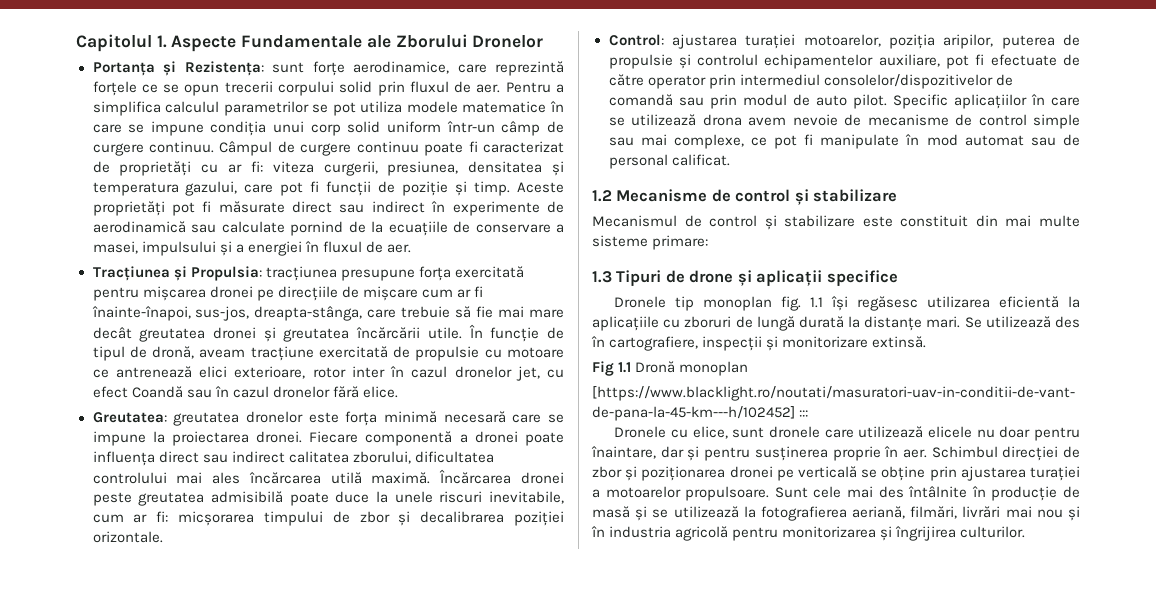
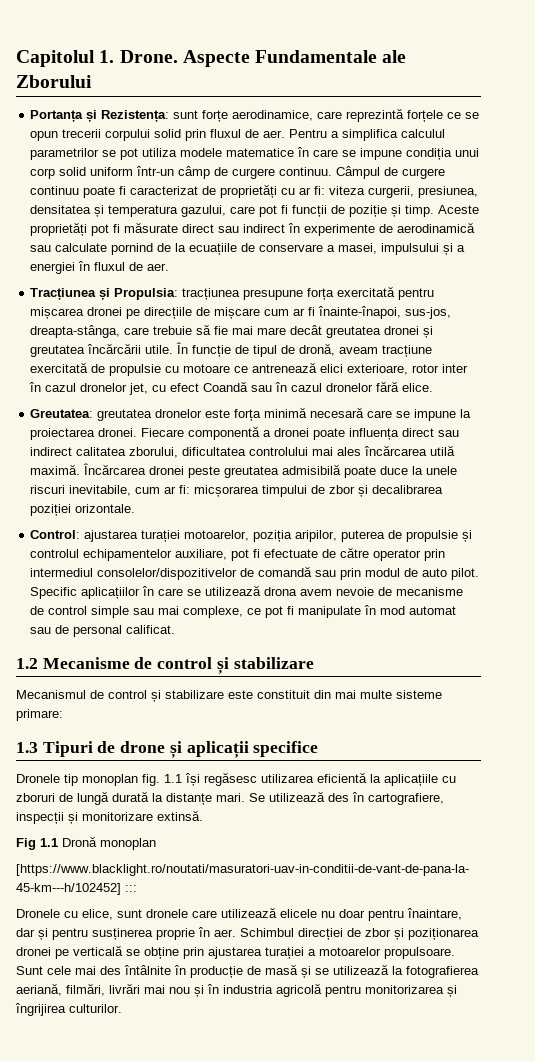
- Capitolul 1. Aspecte Fundamentale ale Zborului Dronelor
+ Capitolul 1. Drone. Aspecte Fundamentale ale Zborului

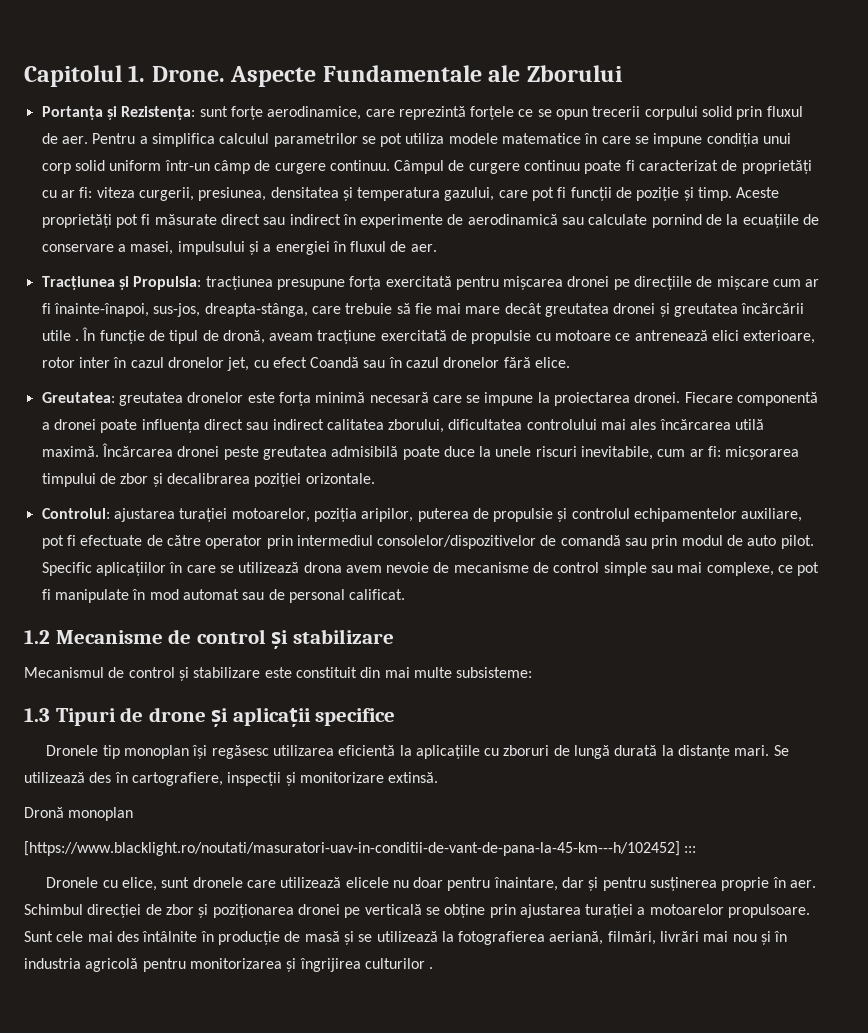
- Tracțiunea și Propulsia: tracțiunea presupune forța exercitată pentru mișcarea dronei pe direcțiile de mișcare cum ar fi înainte-înapoi, sus-jos, dreapta-stânga, care trebuie să fie mai mare decât greutatea dronei și greutatea încărcării utile.
+ Tracțiunea și Propulsia: tracțiunea presupune forța exercitată pentru mișcarea dronei pe direcțiile de mișcare cum ar fi înainte-înapoi, sus-jos, dreapta-stânga, care trebuie să fie mai mare decât greutatea dronei și greutatea încărcării utile .
- Control: ajustarea turației motoarelor, poziția aripilor, puterea de propulsie și controlul echipamentelor auxiliare, pot fi efectuate de către operator prin intermediul consolelor/dispozitivelor de comandă sau prin modul de auto pilot.
+ Controlul: ajustarea turației motoarelor, poziția aripilor, puterea de propulsie și controlul echipamentelor auxiliare, pot fi efectuate de către operator prin intermediul consolelor/dispozitivelor de comandă sau prin modul de auto pilot.
- Mecanismul de control și stabilizare este constituit din mai multe sisteme primare:
+ Mecanismul de control și stabilizare este constituit din mai multe subsisteme:
- Dronele tip monoplan fig. 1.1 își regăsesc utilizarea eficientă la aplicațiile cu zboruri de lungă durată la distanțe mari.
+ Dronele tip monoplan își regăsesc utilizarea eficientă la aplicațiile cu zboruri de lungă durată la distanțe mari.
- Fig 1.1 Dronă monoplan
+ Dronă monoplan
- Sunt cele mai des întâlnite în producție de masă și se utilizează la fotografierea aeriană, filmări, livrări mai nou și în industria agricolă pentru monitorizarea și îngrijirea culturilor.
+ Sunt cele mai des întâlnite în producție de masă și se utilizează la fotografierea aeriană, filmări, livrări mai nou și în industria agricolă pentru monitorizarea și îngrijirea culturilor .

